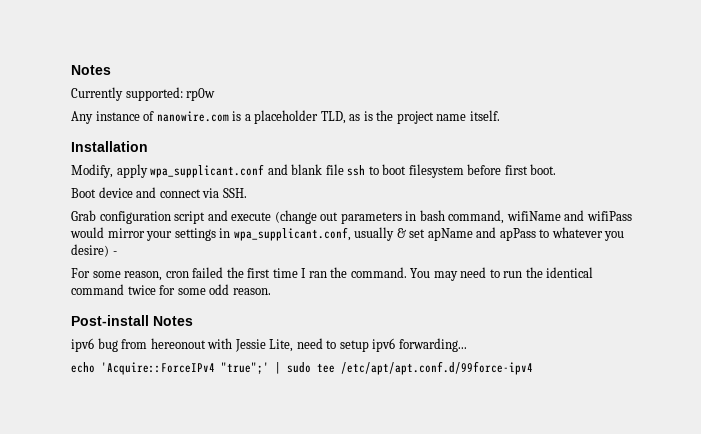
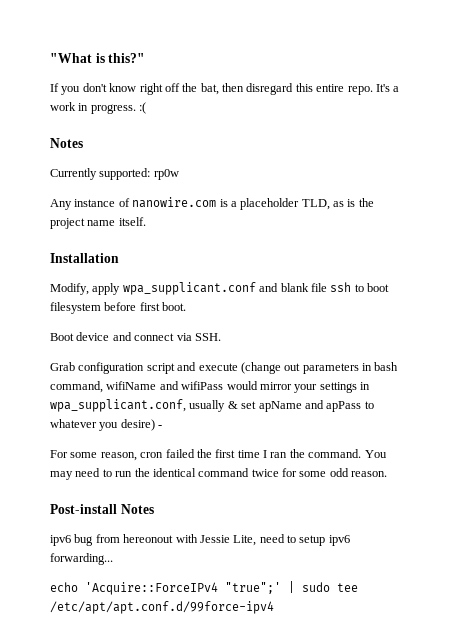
+ "What is this?"
+ If you don't know right off the bat, then disregard this entire repo. It's a work in progress. :(

